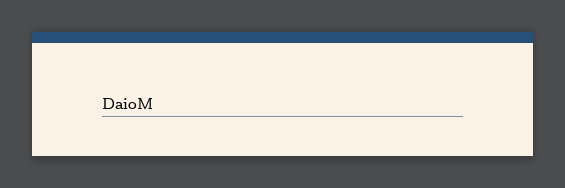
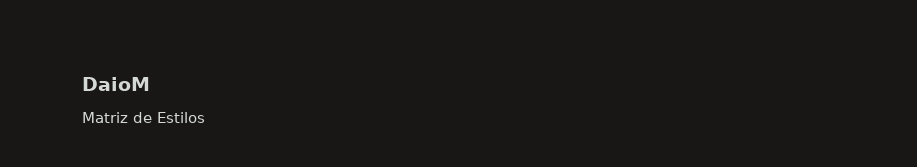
+ Matriz de Estilos

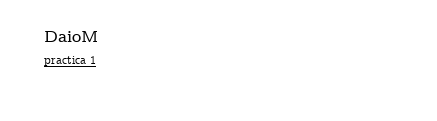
- Matriz de Estilos
+ practica 1

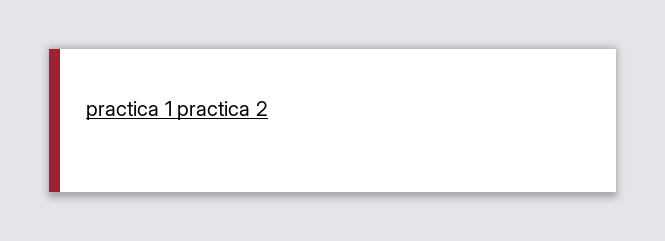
- DaioM
- practica 1
+ practica 1 practica 2

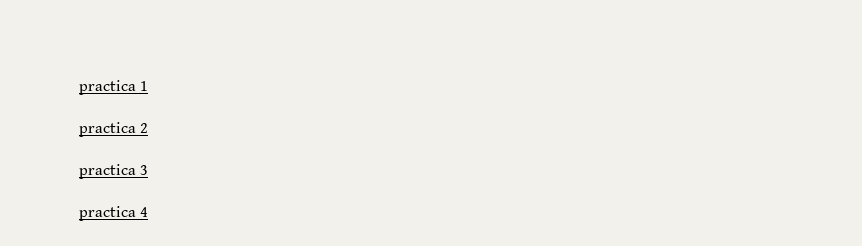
- practica 1 practica 2
+ practica 1
+ practica 2
+ practica 3
+ practica 4

